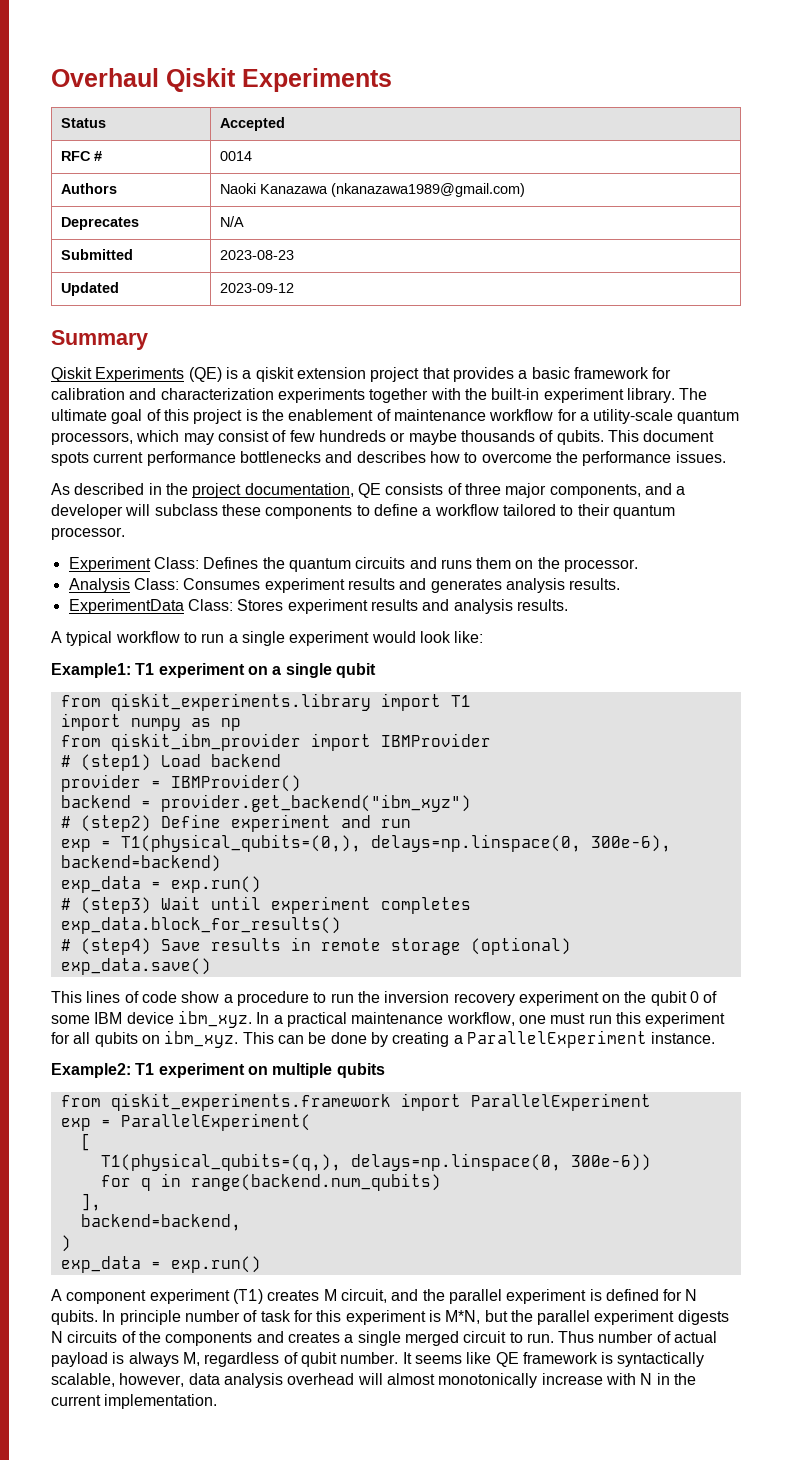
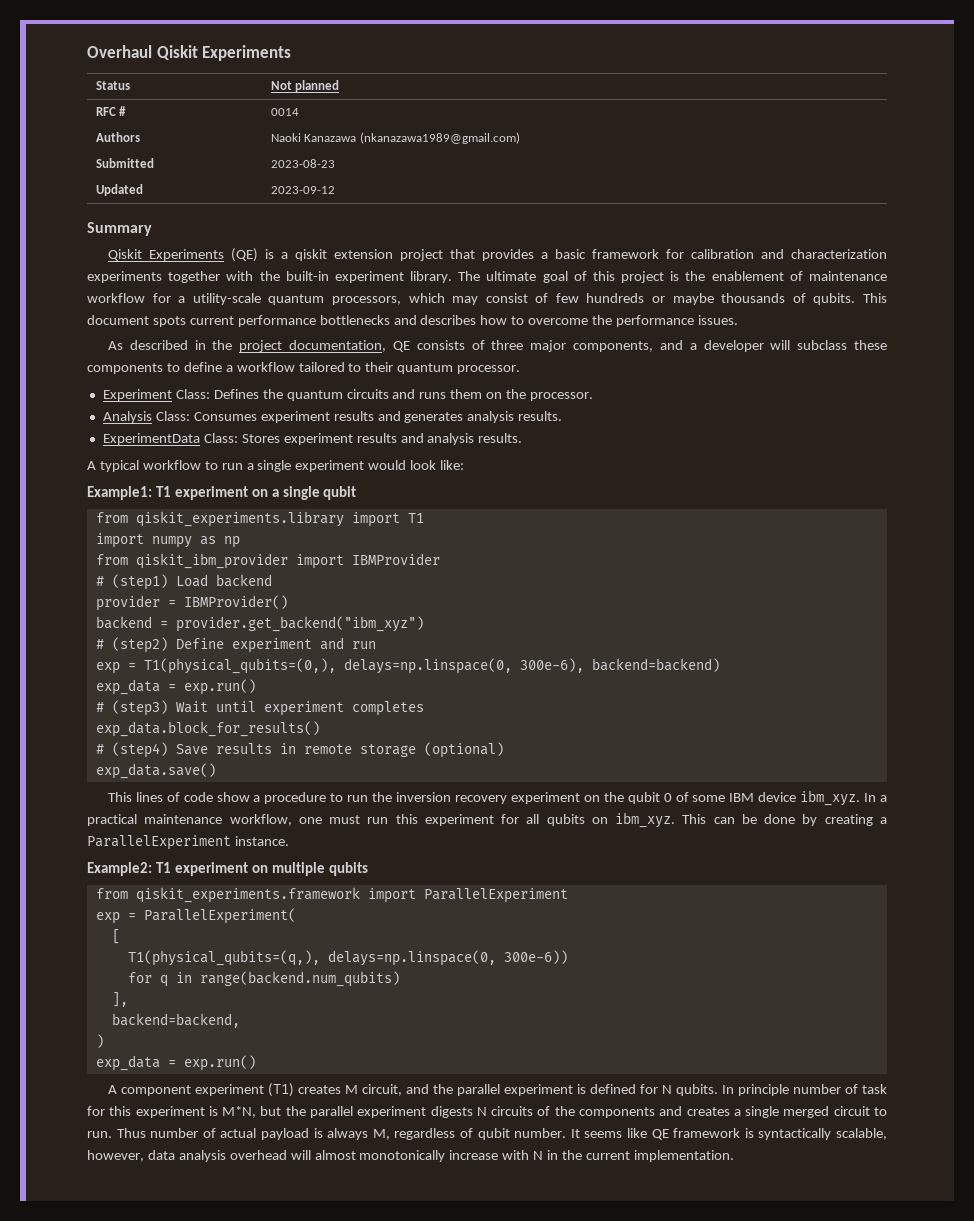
- Status | Accepted
+ Status | Not planned
- Deprecates | N/A

